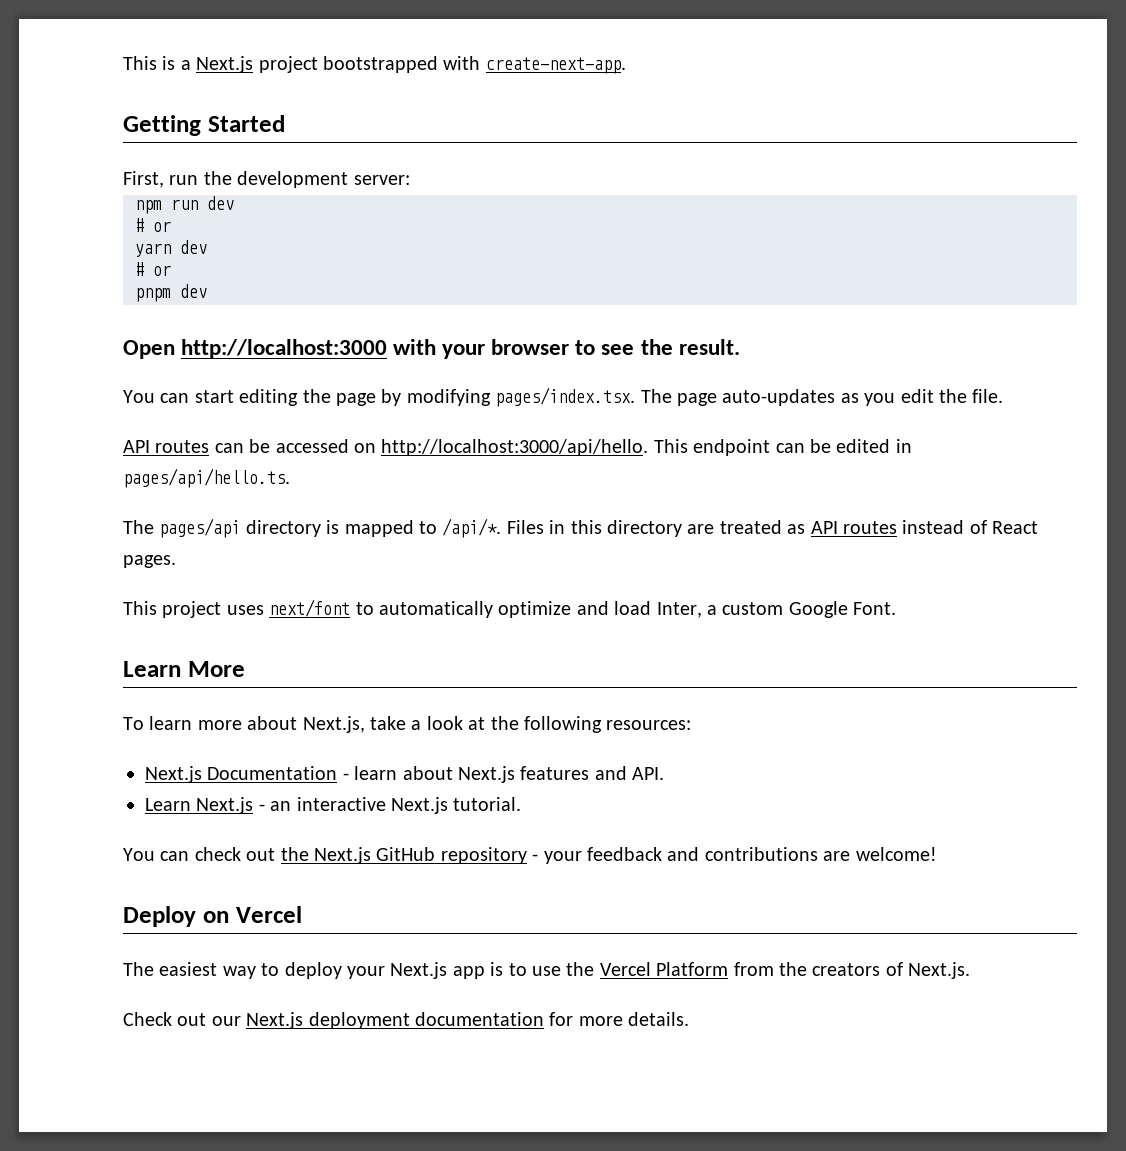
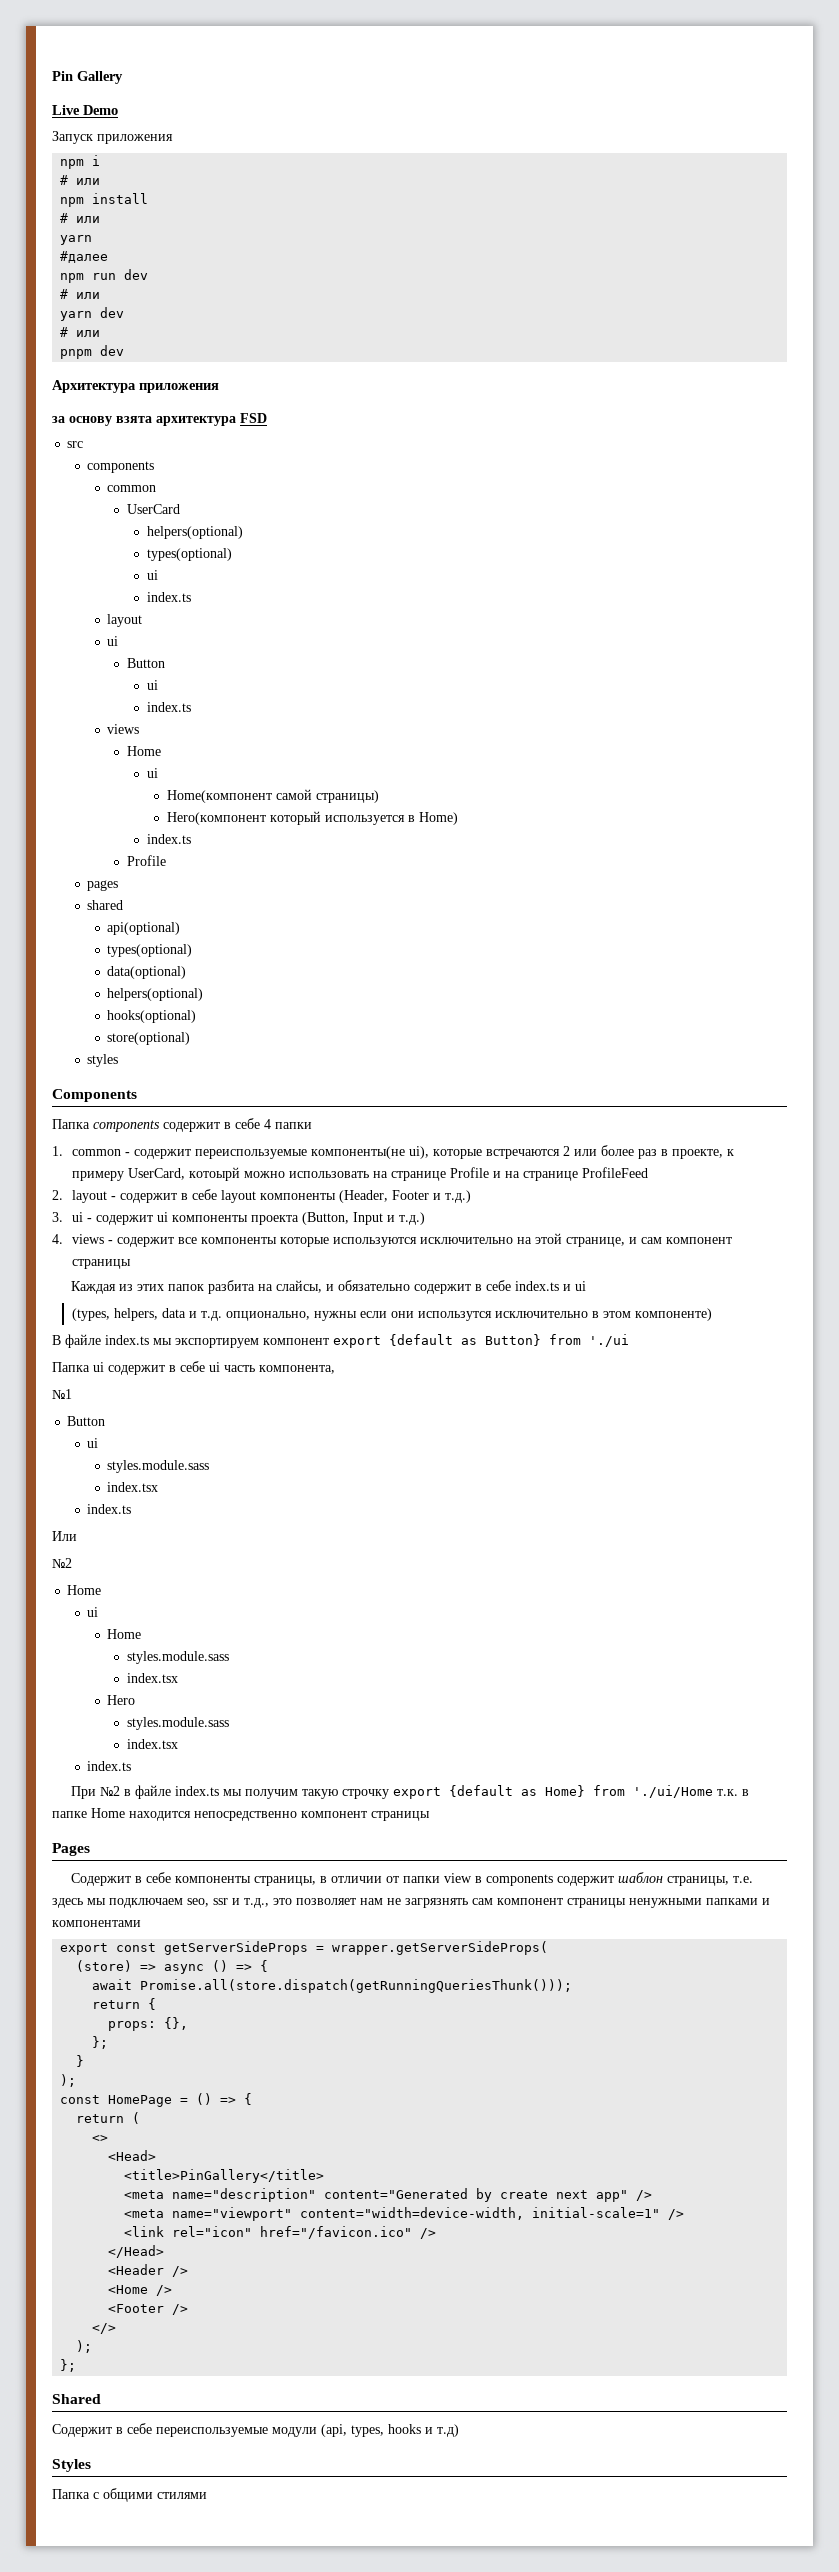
- This is a Next.js project bootstrapped with create-next-app.
- Getting Started
- First, run the development server:
+ Pin Gallery
+ Live Demo
+ Запуск приложения
+ npm i
+ # или
+ npm install
+ # или
+ yarn
+ #далее
  npm run dev
- # or
+ # или
  yarn dev
- # or
+ # или
- Open http://localhost:3000 with your browser to see the result.
- You can start editing the page by modifying pages/index.tsx. The page auto-updates as you edit the file.
- API routes can be accessed on http://localhost:3000/api/hello. This endpoint can be edited in pages/api/hello.ts.
- The pages/api directory is mapped to /api/*. Files in this directory are treated as API routes instead of React pages.
- This project uses next/font to automatically optimize and load Inter, a custom Google Font.
- Learn More
- To learn more about Next.js, take a look at the following resources:
- Next.js Documentation - learn about Next.js features and API.
- Learn Next.js - an interactive Next.js tutorial.
- You can check out the Next.js GitHub repository - your feedback and contributions are welcome!
- Deploy on Vercel
- The easiest way to deploy your Next.js app is to use the Vercel Platform from the creators of Next.js.
- Check out our Next.js deployment documentation for more details.
+ Архитектура приложения
+ за основу взята архитектура FSD
+ src
+ components
+ common
+ UserCard
+ helpers(optional)
+ types(optional)
+ ui
+ index.ts
+ layout
+ ui
+ Button
+ ui
+ index.ts
+ views
+ Home
+ ui
+ Home(компонент самой страницы)
+ Hero(компонент который используется в Home)
+ index.ts
+ Profile
+ pages
+ shared
+ api(optional)
+ types(optional)
+ data(optional)
+ helpers(optional)
+ hooks(optional)
+ store(optional)
+ styles
+ Components
+ Папка components содержит в себе 4 папки
+ 1. common - содержит переиспользуемые компоненты(не ui), которые вcтречаются 2 или более раз в проекте, к примеру UserCard, котоырй можно использовать на странице Profile и на странице ProfileFeed
+ 2. layout - содержит в себе layout компоненты (Header, Footer и т.д.)
+ 3. ui - содержит ui компоненты проекта (Button, Input и т.д.)
+ 4. views - содержит все компоненты которые используются исключительно на этой странице, и сам компонент страницы
+ Каждая из этих папок разбита на слайсы, и обязательно содержит в себе index.ts и ui
+ (types, helpers, data и т.д. опционально, нужны если они использутся исключительно в этом компоненте)
+ В файле index.ts мы экспортируем компонент export {default as Button} from './ui
+ Папка ui содержит в себе ui часть компонента,
+ №1
+ Button
+ ui
+ styles.module.sass
+ index.tsx
+ index.ts
+ Или
+ №2
+ Home
+ ui
+ Home
+ styles.module.sass
+ index.tsx
+ Hero
+ styles.module.sass
+ index.tsx
+ index.ts
+ При №2 в файле index.ts мы получим такую строчку export {default as Home} from './ui/Home т.к. в папке Home находится непосредственно компонент страницы
+ Pages
+ Содержит в себе компоненты страницы, в отличии от папки view в components содержит шаблон страницы, т.е. здесь мы подключаем seo, ssr и т.д., это позволяет нам не загрязнять сам компонент страницы ненужными папками и компонентами
+ export const getServerSideProps = wrapper.getServerSideProps(
+ (store) => async () => {
+ await Promise.all(store.dispatch(getRunningQueriesThunk()));
+ return {
+ props: {},
+ };
+ }
+ );
+ const HomePage = () => {
+ return (
+ <>
+ <Head>
+ <title>PinGallery</title>
+ <meta name="description" content="Generated by create next app" />
+ <meta name="viewport" content="width=device-width, initial-scale=1" />
+ <link rel="icon" href="/favicon.ico" />
+ </Head>
+ <Header />
+ <Home />
+ <Footer />
+ </>
+ );
+ };
+ Shared
+ Содержит в себе переиспользуемые модули (api, types, hooks и т.д)
+ Styles
+ Папка с общими стилями

